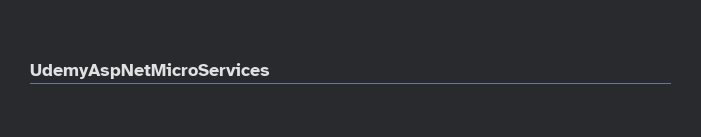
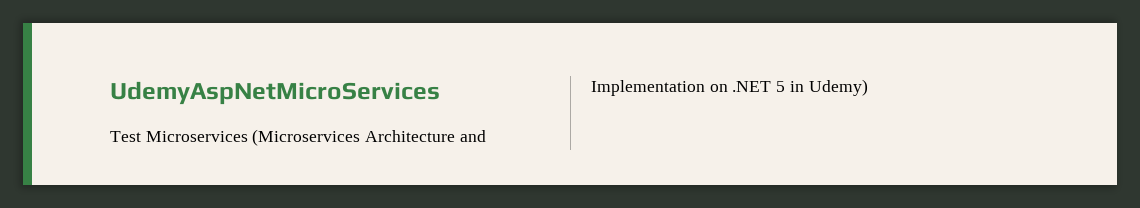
+ Test Microservices (Microservices Architecture and Implementation on .NET 5 in Udemy)

